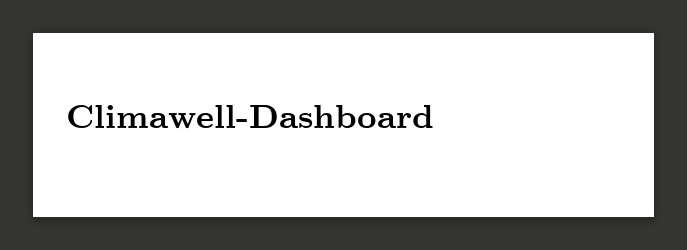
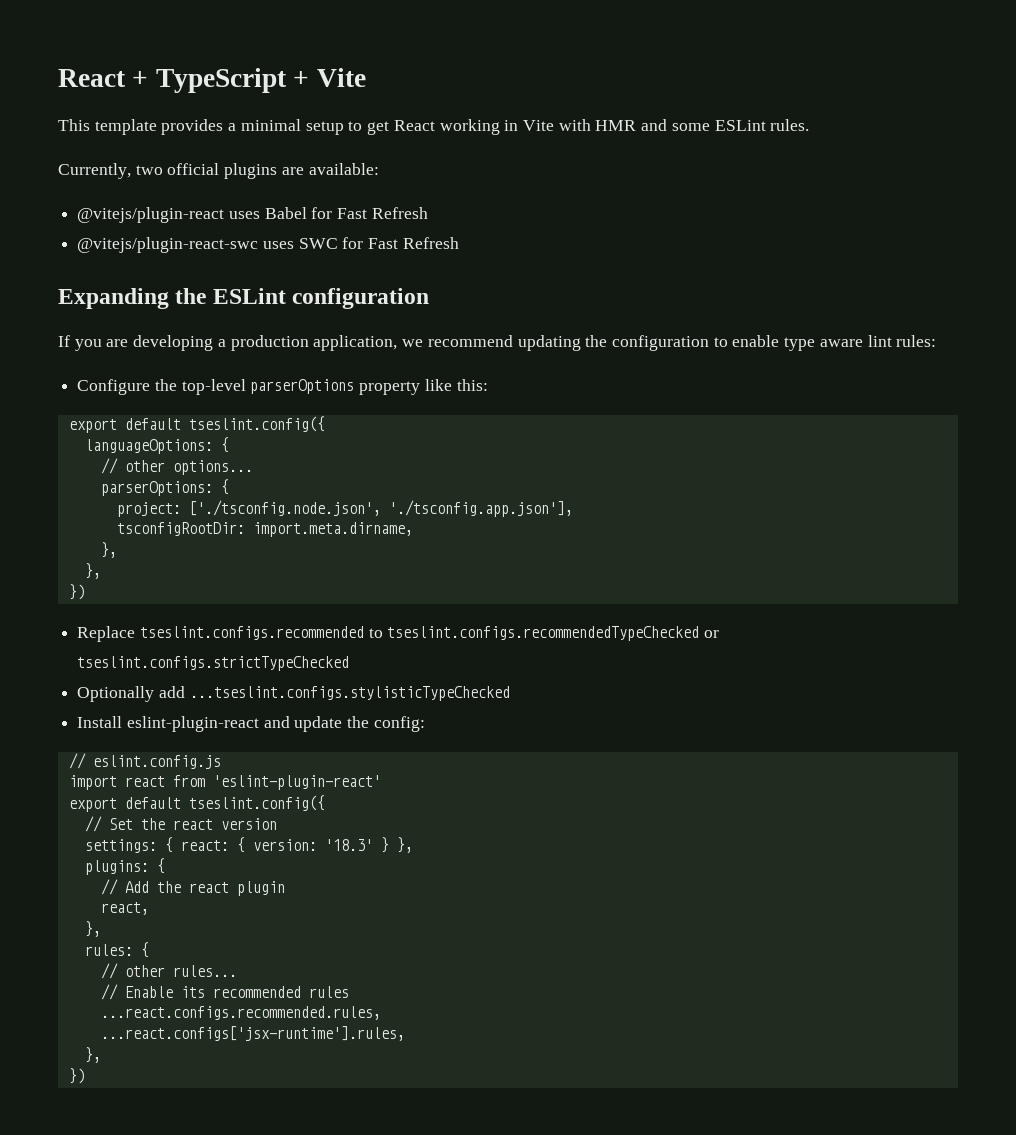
- Climawell-Dashboard
+ React + TypeScript + Vite
+ This template provides a minimal setup to get React working in Vite with HMR and some ESLint rules.
+ Currently, two official plugins are available:
+ @vitejs/plugin-react uses Babel for Fast Refresh
+ @vitejs/plugin-react-swc uses SWC for Fast Refresh
+ Expanding the ESLint configuration
+ If you are developing a production application, we recommend updating the configuration to enable type aware lint rules:
+ Configure the top-level parserOptions property like this:
+ export default tseslint.config({
+ languageOptions: {
+ // other options...
+ parserOptions: {
+ project: ['./tsconfig.node.json', './tsconfig.app.json'],
+ tsconfigRootDir: import.meta.dirname,
+ },
+ },
+ })
+ Replace tseslint.configs.recommended to tseslint.configs.recommendedTypeChecked or tseslint.configs.strictTypeChecked
+ Optionally add ...tseslint.configs.stylisticTypeChecked
+ Install eslint-plugin-react and update the config:
+ // eslint.config.js
+ import react from 'eslint-plugin-react'
+ export default tseslint.config({
+ // Set the react version
+ settings: { react: { version: '18.3' } },
+ plugins: {
+ // Add the react plugin
+ react,
+ },
+ rules: {
+ // other rules...
+ // Enable its recommended rules
+ ...react.configs.recommended.rules,
+ ...react.configs['jsx-runtime'].rules,
+ },
+ })

